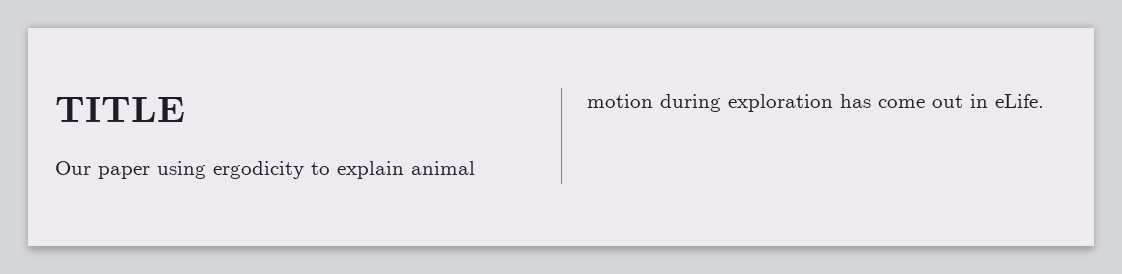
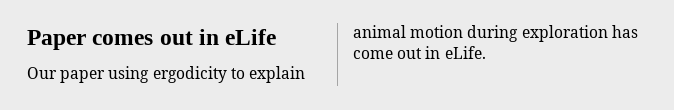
- TITLE
+ Paper comes out in eLife

